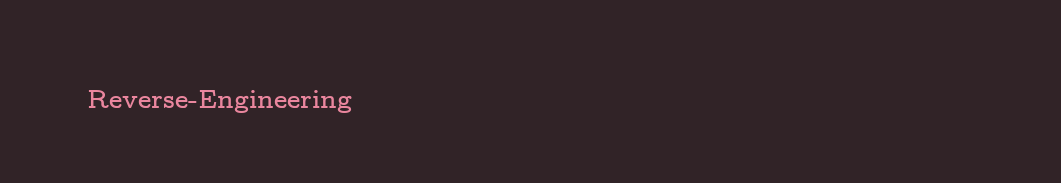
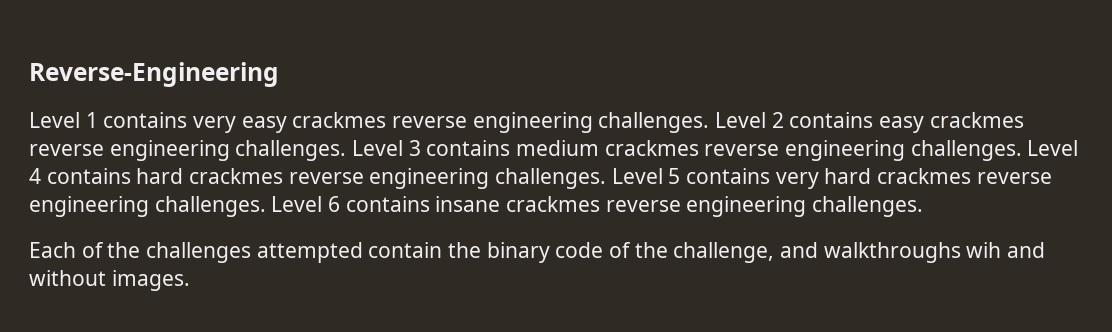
+ Level 1 contains very easy crackmes reverse engineering challenges. Level 2 contains easy crackmes reverse engineering challenges. Level 3 contains medium crackmes reverse engineering challenges. Level 4 contains hard crackmes reverse engineering challenges. Level 5 contains very hard crackmes reverse engineering challenges. Level 6 contains insane crackmes reverse engineering challenges.
+ Each of the challenges attempted contain the binary code of the challenge, and walkthroughs wih and without images.

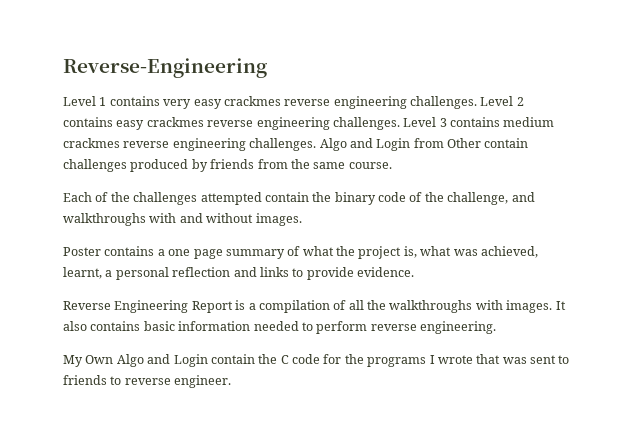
- Level 4 contains hard crackmes reverse engineering challenges. Level 5 contains very hard crackmes reverse engineering challenges. Level 6 contains insane crackmes reverse engineering challenges.
+ Algo and Login from Other contain challenges produced by friends from the same course.
- Each of the challenges attempted contain the binary code of the challenge, and walkthroughs wih and without images.
+ Each of the challenges attempted contain the binary code of the challenge, and walkthroughs with and without images.
+ Poster contains a one page summary of what the project is, what was achieved, learnt, a personal reflection and links to provide evidence.
+ Reverse Engineering Report is a compilation of all the walkthroughs with images. It also contains basic information needed to perform reverse engineering.
+ My Own Algo and Login contain the C code for the programs I wrote that was sent to friends to reverse engineer.

